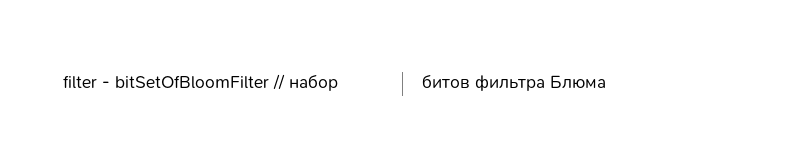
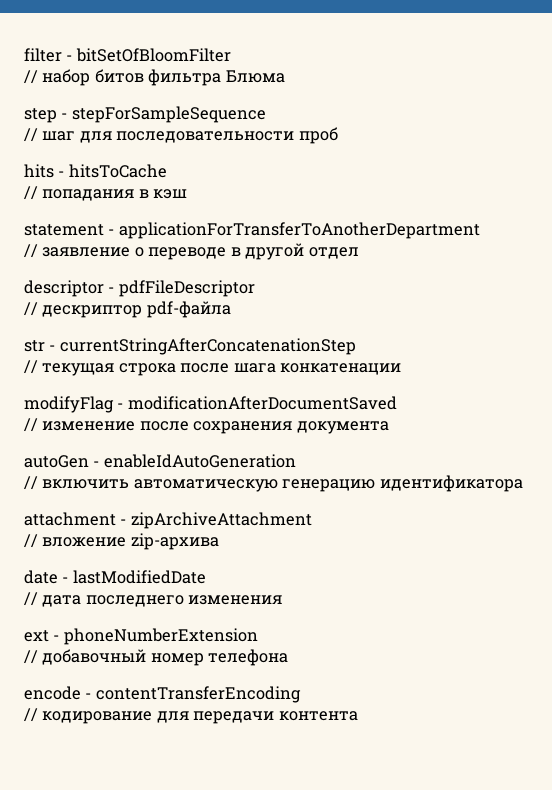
- filter - bitSetOfBloomFilter // набор битов фильтра Блюма
+ filter - bitSetOfBloomFilter
+ // набор битов фильтра Блюма
+ step - stepForSampleSequence
+ // шаг для последовательности проб
+ hits - hitsToCache
+ // попадания в кэш
+ statement - applicationForTransferToAnotherDepartment
+ // заявление о переводе в другой отдел
+ descriptor - pdfFileDescriptor
+ // дескриптор pdf-файла
+ str - currentStringAfterConcatenationStep
+ // текущая строка после шага конкатенации
+ modifyFlag - modificationAfterDocumentSaved
+ // изменение после сохранения документа
+ autoGen - enableIdAutoGeneration
+ // включить автоматическую генерацию идентификатора
+ attachment - zipArchiveAttachment
+ // вложение zip-архива
+ date - lastModifiedDate
+ // дата последнего изменения
+ ext - phoneNumberExtension
+ // добавочный номер телефона
+ encode - contentTransferEncoding
+ // кодирование для передачи контента

